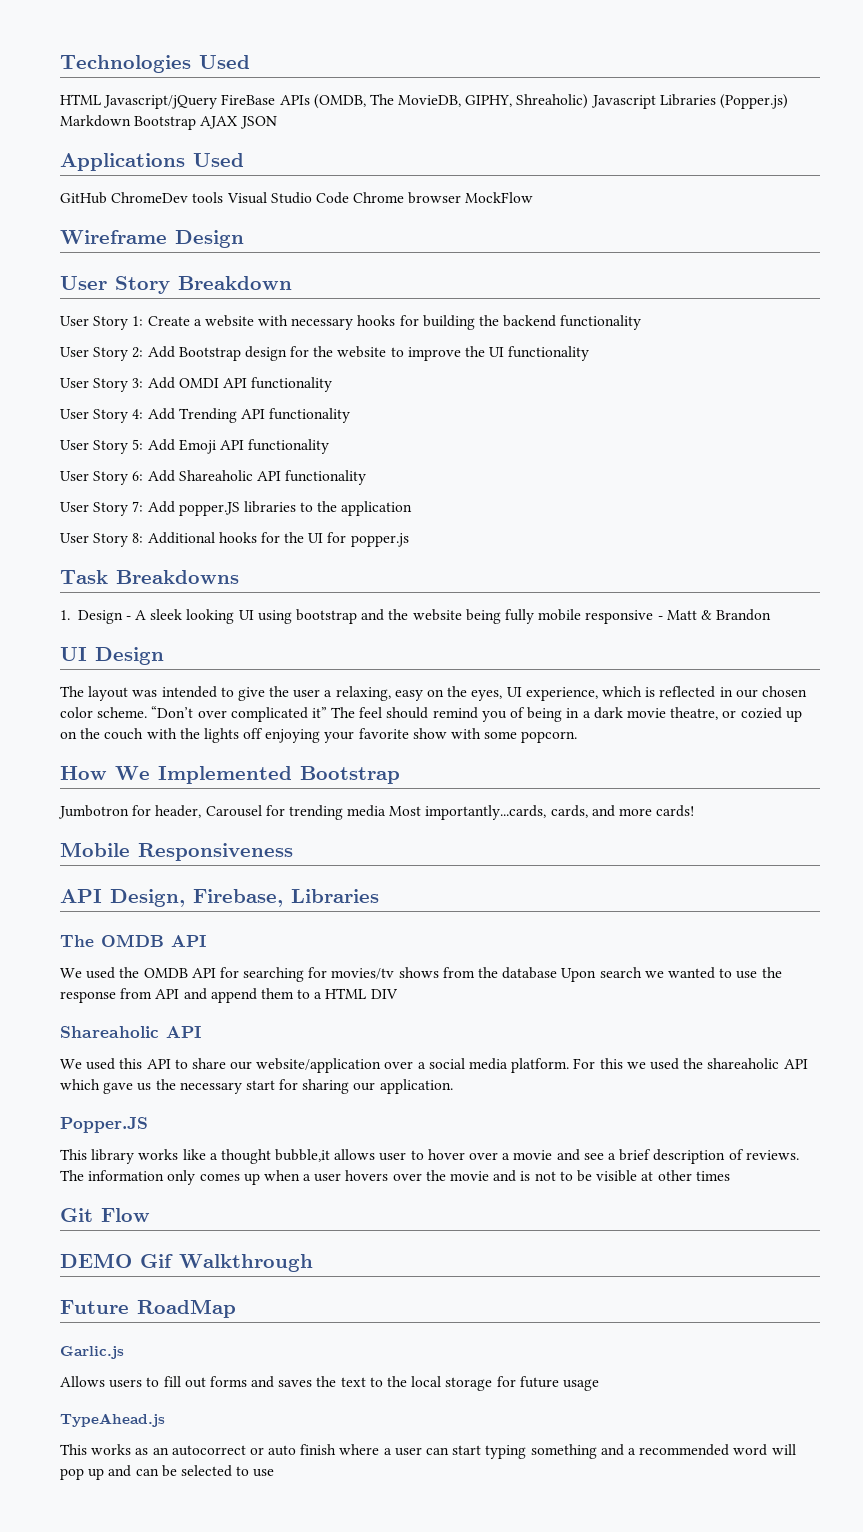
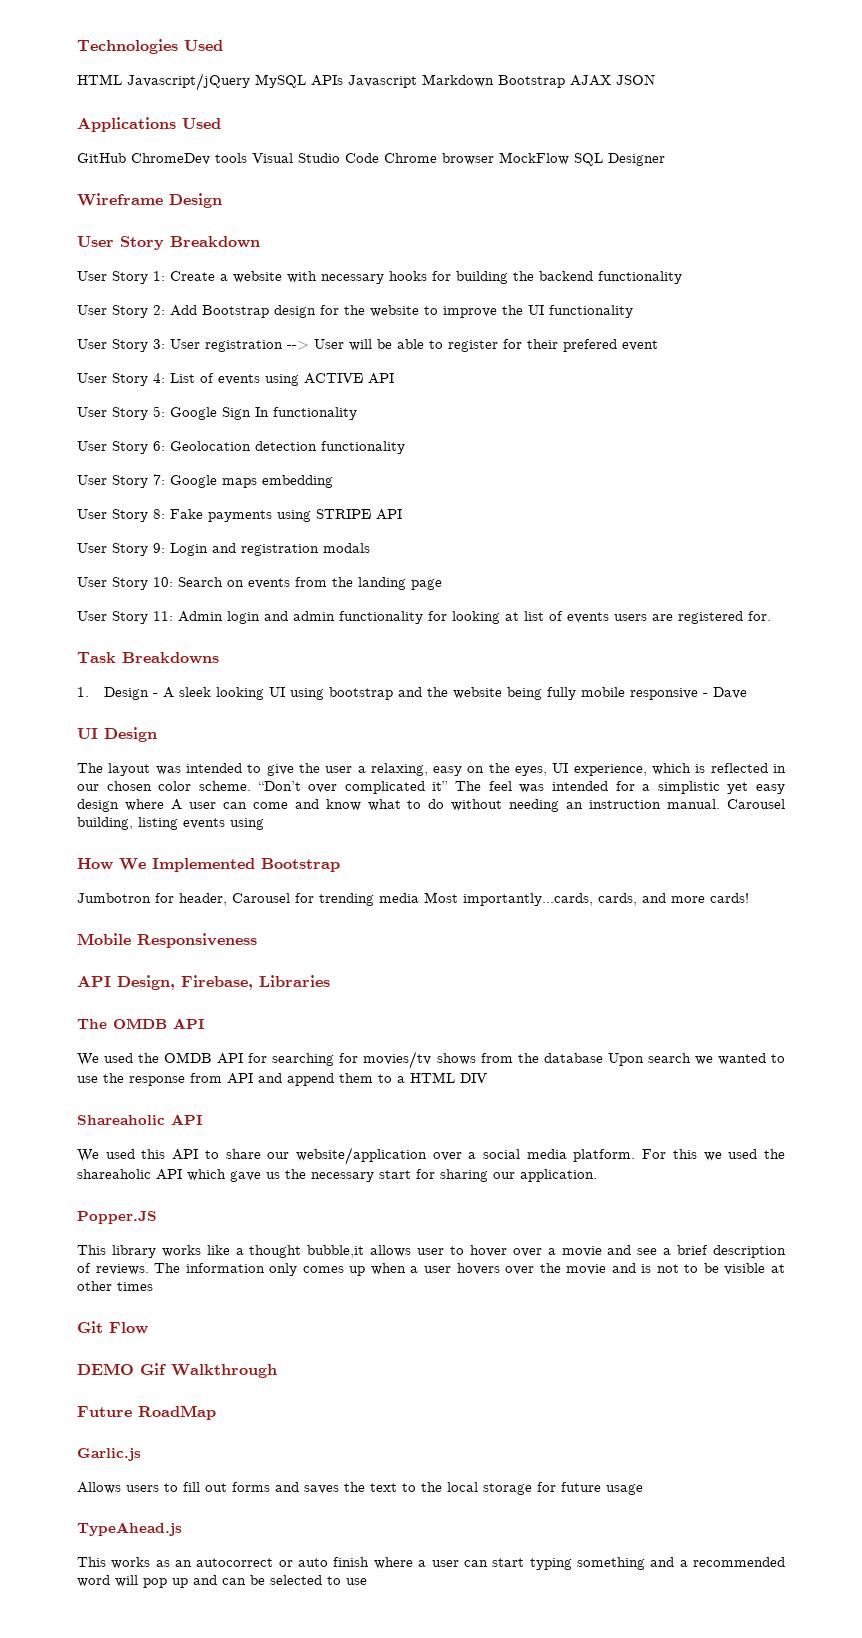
- HTML Javascript/jQuery FireBase APIs (OMDB, The MovieDB, GIPHY, Shreaholic) Javascript Libraries (Popper.js) Markdown Bootstrap AJAX JSON
+ HTML Javascript/jQuery MySQL APIs Javascript Markdown Bootstrap AJAX JSON
- GitHub ChromeDev tools Visual Studio Code Chrome browser MockFlow
+ GitHub ChromeDev tools Visual Studio Code Chrome browser MockFlow SQL Designer
- User Story 3: Add OMDI API functionality
- User Story 4: Add Trending API functionality
+ User Story 3: User registration --> User will be able to register for their prefered event
+ User Story 4: List of events using ACTIVE API
- User Story 5: Add Emoji API functionality
+ User Story 5: Google Sign In functionality
- User Story 6: Add Shareaholic API functionality
+ User Story 6: Geolocation detection functionality
- User Story 7: Add popper.JS libraries to the application
- User Story 8: Additional hooks for the UI for popper.js
+ User Story 7: Google maps embedding
+ User Story 8: Fake payments using STRIPE API
+ User Story 9: Login and registration modals
+ User Story 10: Search on events from the landing page
+ User Story 11: Admin login and admin functionality for looking at list of events users are registered for.
- 1. Design - A sleek looking UI using bootstrap and the website being fully mobile responsive - Matt & Brandon
+ 1. Design - A sleek looking UI using bootstrap and the website being fully mobile responsive - Dave
- “Don’t over complicated it” The feel should remind you of being in a dark movie theatre, or cozied up on the couch with the lights off enjoying your favorite show with some popcorn.
+ “Don’t over complicated it” The feel was intended for a simplistic yet easy design where A user can come and know what to do without needing an instruction manual. Carousel building, listing events using

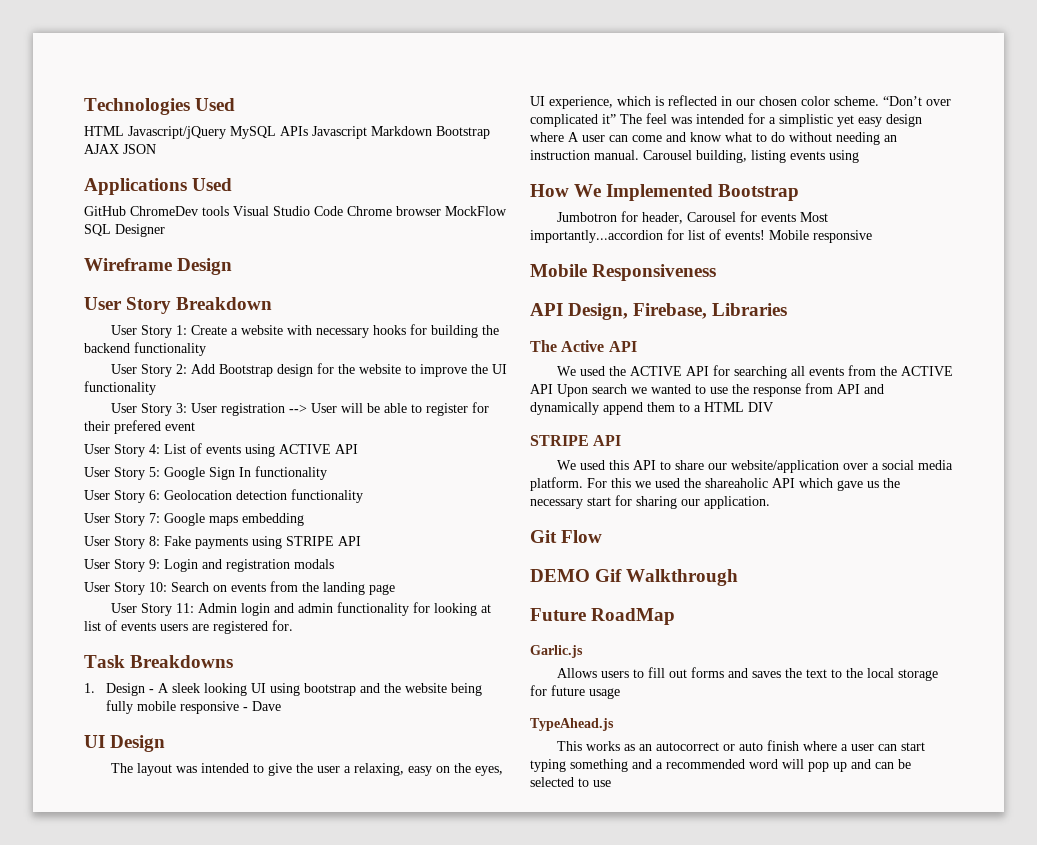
- Jumbotron for header, Carousel for trending media Most importantly...cards, cards, and more cards!
+ Jumbotron for header, Carousel for events Most importantly...accordion for list of events! Mobile responsive
- The OMDB API
+ The Active API
- We used the OMDB API for searching for movies/tv shows from the database Upon search we wanted to use the response from API and append them to a HTML DIV
- Shareaholic API
+ We used the ACTIVE API for searching all events from the ACTIVE API Upon search we wanted to use the response from API and dynamically append them to a HTML DIV
+ STRIPE API
- Popper.JS
- This library works like a thought bubble,it allows user to hover over a movie and see a brief description of reviews. The information only comes up when a user hovers over the movie and is not to be visible at other times

